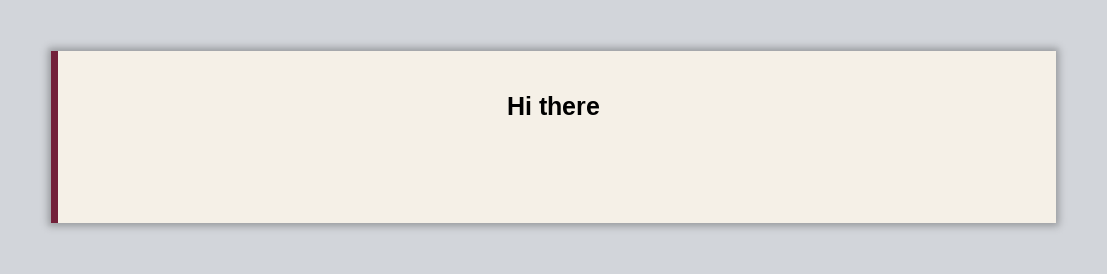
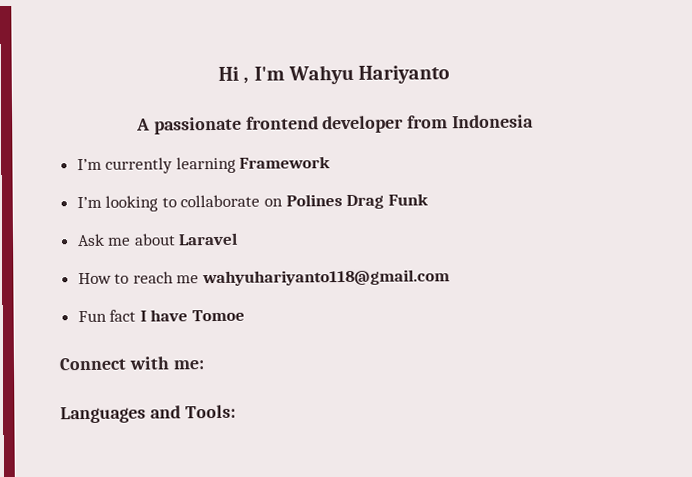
- Hi there
+ Hi , I'm Wahyu Hariyanto
+ A passionate frontend developer from Indonesia
+ I’m currently learning Framework
+ I’m looking to collaborate on Polines Drag Funk
+ Ask me about Laravel
+ How to reach me wahyuhariyanto118@gmail.com
+ Fun fact I have Tomoe
+ Connect with me:
+ Languages and Tools:

